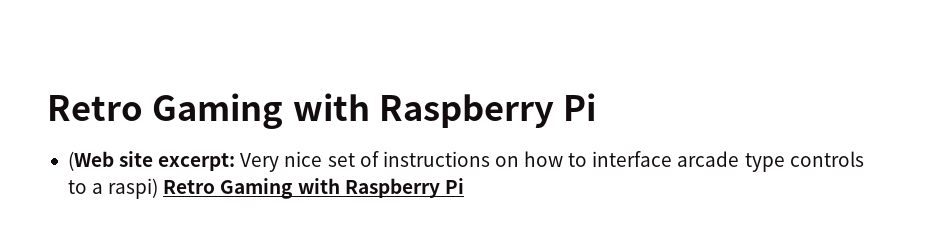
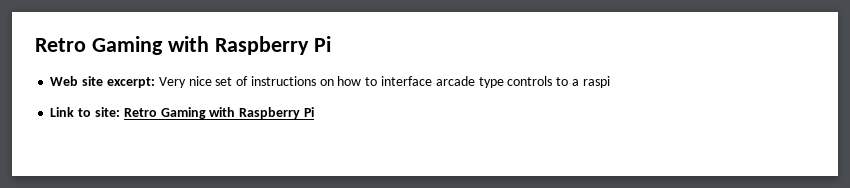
- (Web site excerpt: Very nice set of instructions on how to interface arcade type controls to a raspi) Retro Gaming with Raspberry Pi
+ Web site excerpt: Very nice set of instructions on how to interface arcade type controls to a raspi
+ Link to site: Retro Gaming with Raspberry Pi

